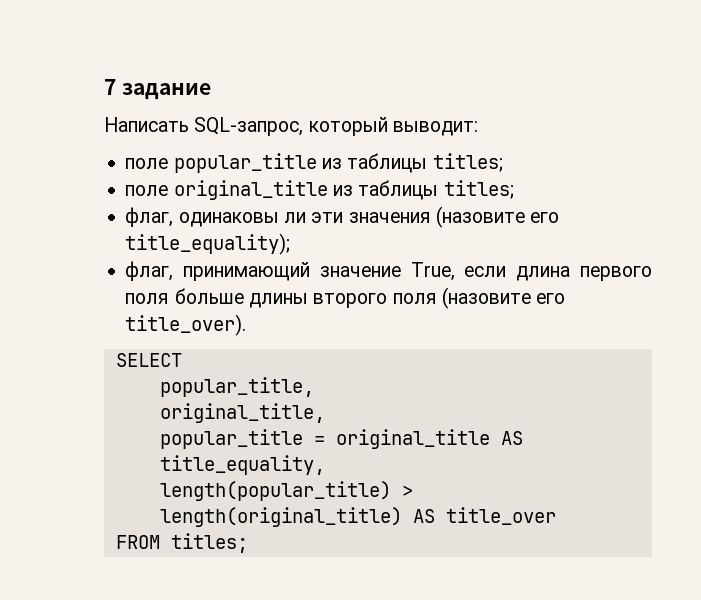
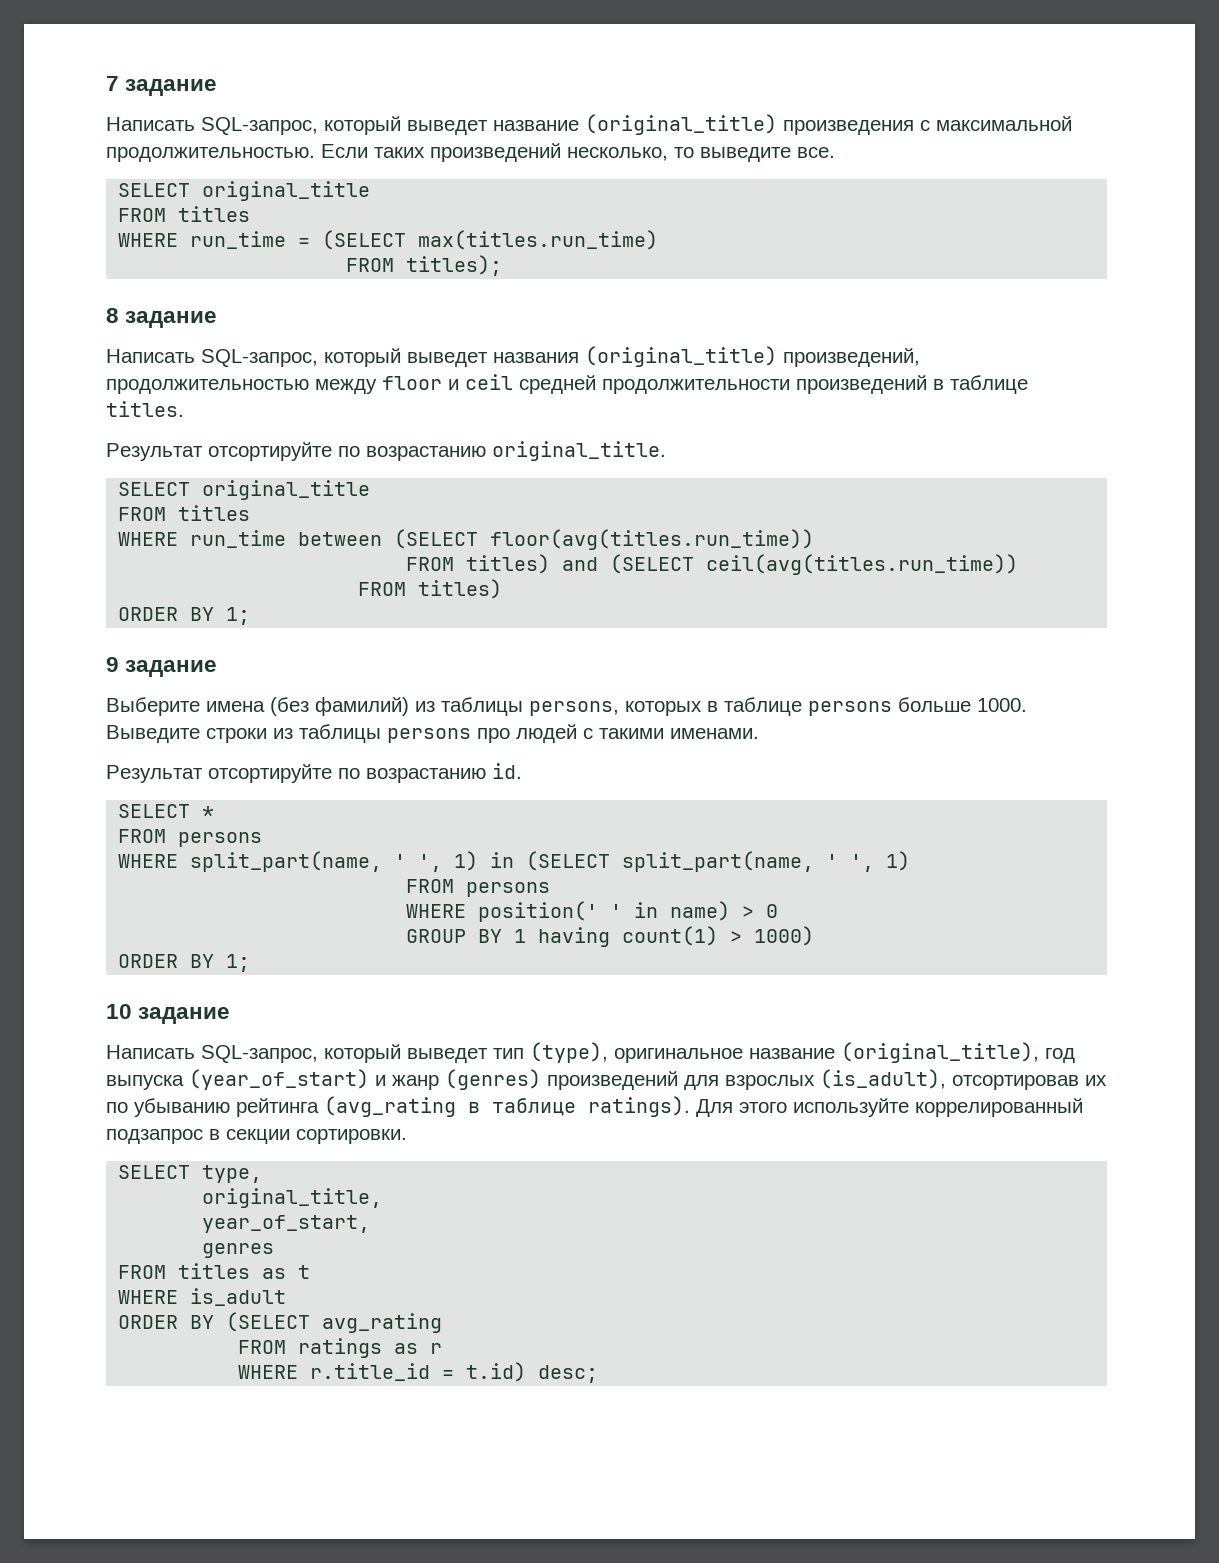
- Написать SQL-запрос, который выводит:
- поле popular_title из таблицы titles;
- поле original_title из таблицы titles;
- флаг, одинаковы ли эти значения (назовите его title_equality);
- флаг, принимающий значение True, если длина первого поля больше длины второго поля (назовите его title_over).
- SELECT
- popular_title,
+ Написать SQL-запрос, который выведет название (original_title) произведения с максимальной продолжительностью. Если таких произведений несколько, то выведите все.
+ SELECT original_title
+ FROM titles
+ WHERE run_time = (SELECT max(titles.run_time)
+ FROM titles);
+ 8 задание
+ Написать SQL-запрос, который выведет названия (original_title) произведений, продолжительностью между floor и ceil средней продолжительности произведений в таблице titles.
+ Результат отсортируйте по возрастанию original_title.
+ SELECT original_title
+ FROM titles
+ WHERE run_time between (SELECT floor(avg(titles.run_time))
+ FROM titles) and (SELECT ceil(avg(titles.run_time))
+ FROM titles)
+ ORDER BY 1;
+ 9 задание
+ Выберите имена (без фамилий) из таблицы persons, которых в таблице persons больше 1000. Выведите строки из таблицы persons про людей с такими именами.
+ Результат отсортируйте по возрастанию id.
+ SELECT *
+ FROM persons
+ WHERE split_part(name, ' ', 1) in (SELECT split_part(name, ' ', 1)
+ FROM persons
+ WHERE position(' ' in name) > 0
+ GROUP BY 1 having count(1) > 1000)
+ ORDER BY 1;
+ 10 задание
+ Написать SQL-запрос, который выведет тип (type), оригинальное название (original_title), год выпуска (year_of_start) и жанр (genres) произведений для взрослых (is_adult), отсортировав их по убыванию рейтинга (avg_rating в таблице ratings). Для этого используйте коррелированный подзапрос в секции сортировки.
+ SELECT type,
  original_title,
- popular_title = original_title AS title_equality,
- length(popular_title) > length(original_title) AS title_over
- FROM titles;
+ year_of_start,
+ genres
+ FROM titles as t
+ WHERE is_adult
+ ORDER BY (SELECT avg_rating
+ FROM ratings as r
+ WHERE r.title_id = t.id) desc;

